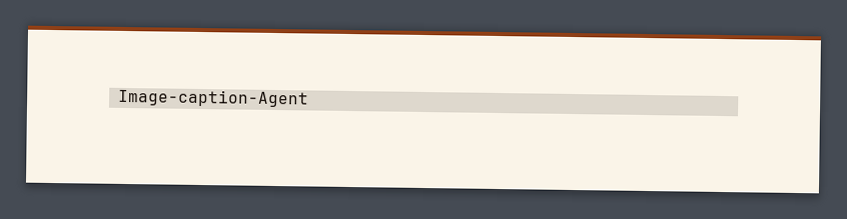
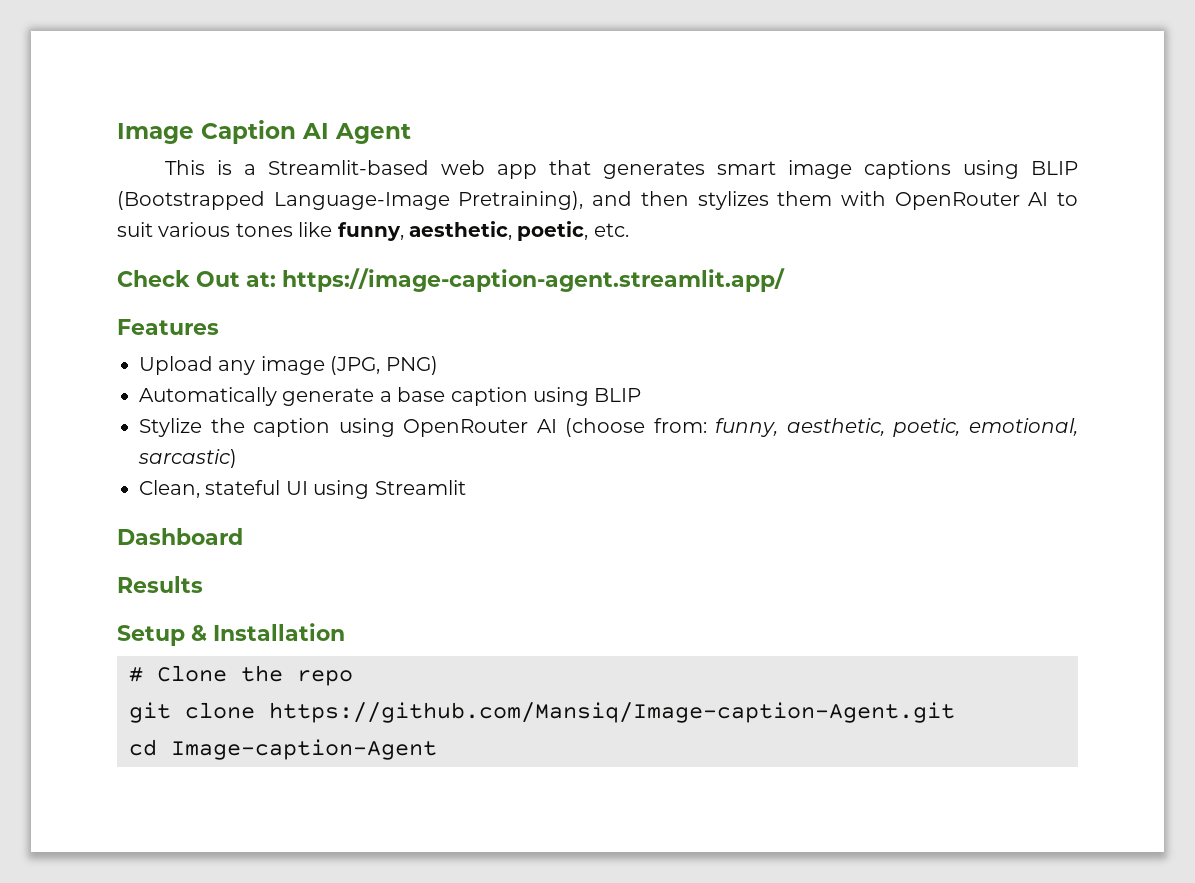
- Image-caption-Agent
+ Image Caption AI Agent
+ This is a Streamlit-based web app that generates smart image captions using BLIP (Bootstrapped Language-Image Pretraining), and then stylizes them with OpenRouter AI to suit various tones like funny, aesthetic, poetic, etc.
+ Check Out at: https://image-caption-agent.streamlit.app/
+ Features
+ Upload any image (JPG, PNG)
+ Automatically generate a base caption using BLIP
+ Stylize the caption using OpenRouter AI (choose from: funny, aesthetic, poetic, emotional, sarcastic)
+ Clean, stateful UI using Streamlit
+ Dashboard
+ Results
+ Setup & Installation
+ # Clone the repo
+ git clone https://github.com/Mansiq/Image-caption-Agent.git
+ cd Image-caption-Agent

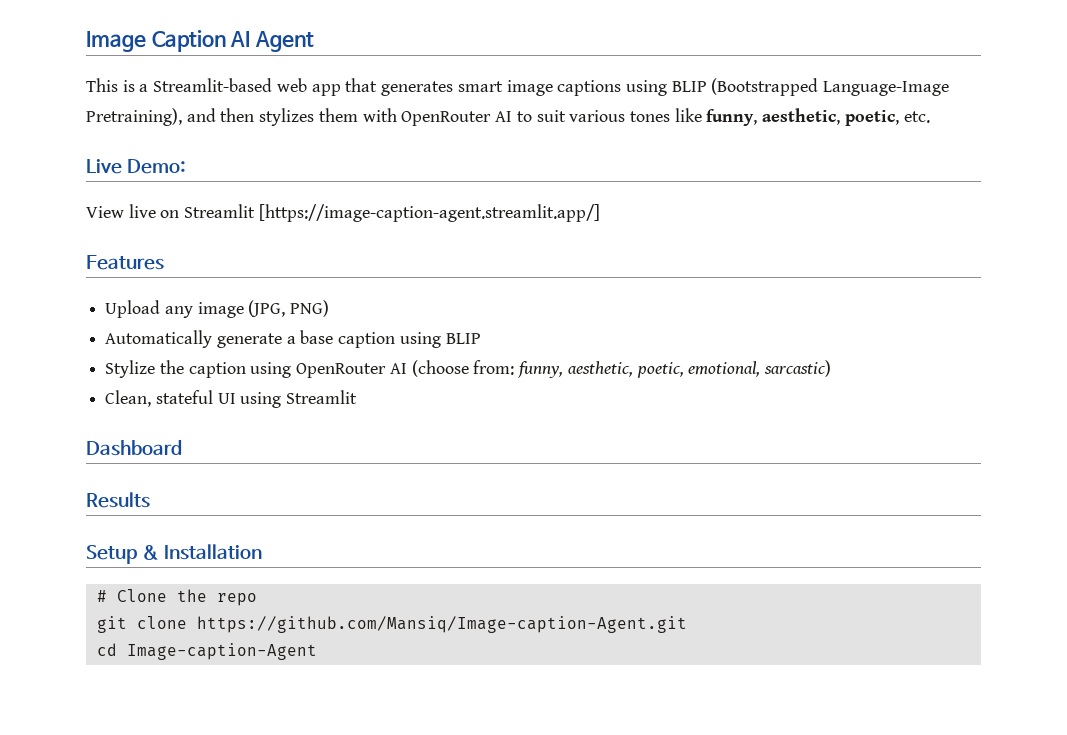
- Check Out at: https://image-caption-agent.streamlit.app/
+ Live Demo:
+ View live on Streamlit [https://image-caption-agent.streamlit.app/]

